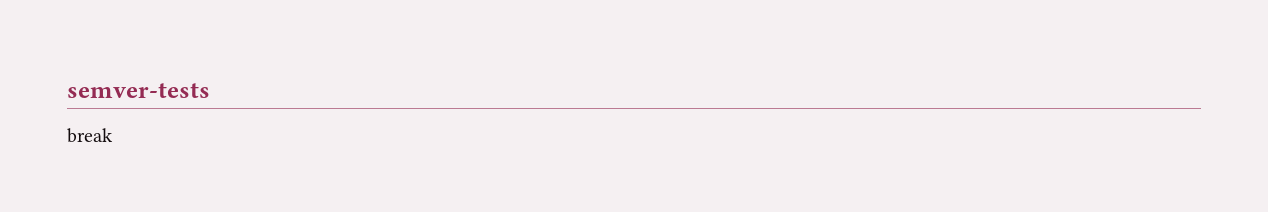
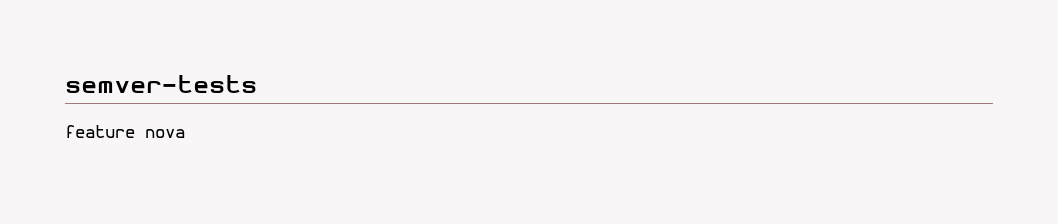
- break
+ feature nova

